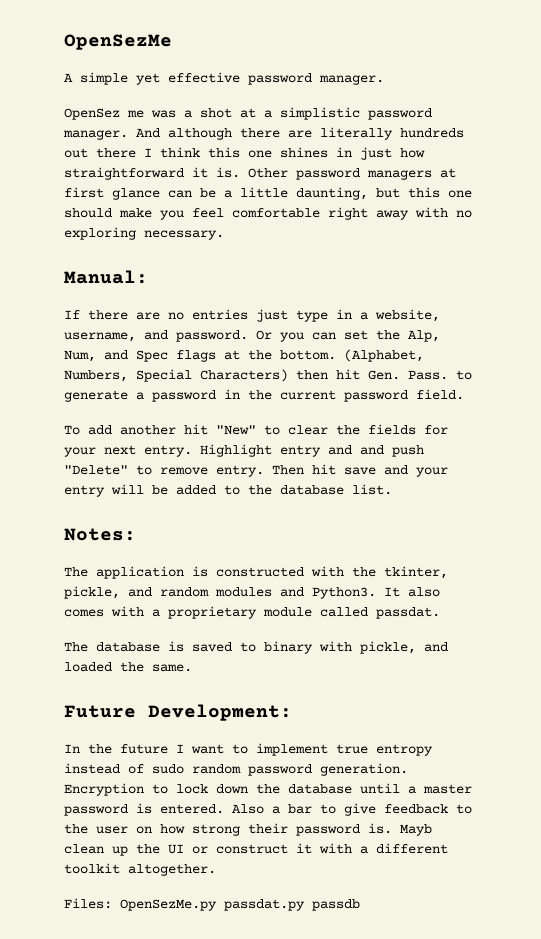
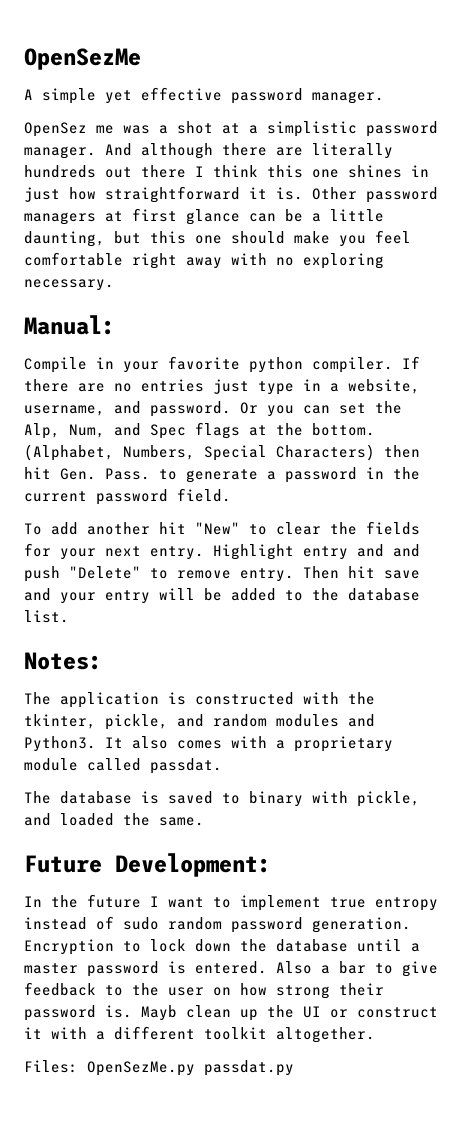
+ Compile in your favorite python compiler.
- Files: OpenSezMe.py passdat.py passdb
+ Files: OpenSezMe.py passdat.py

